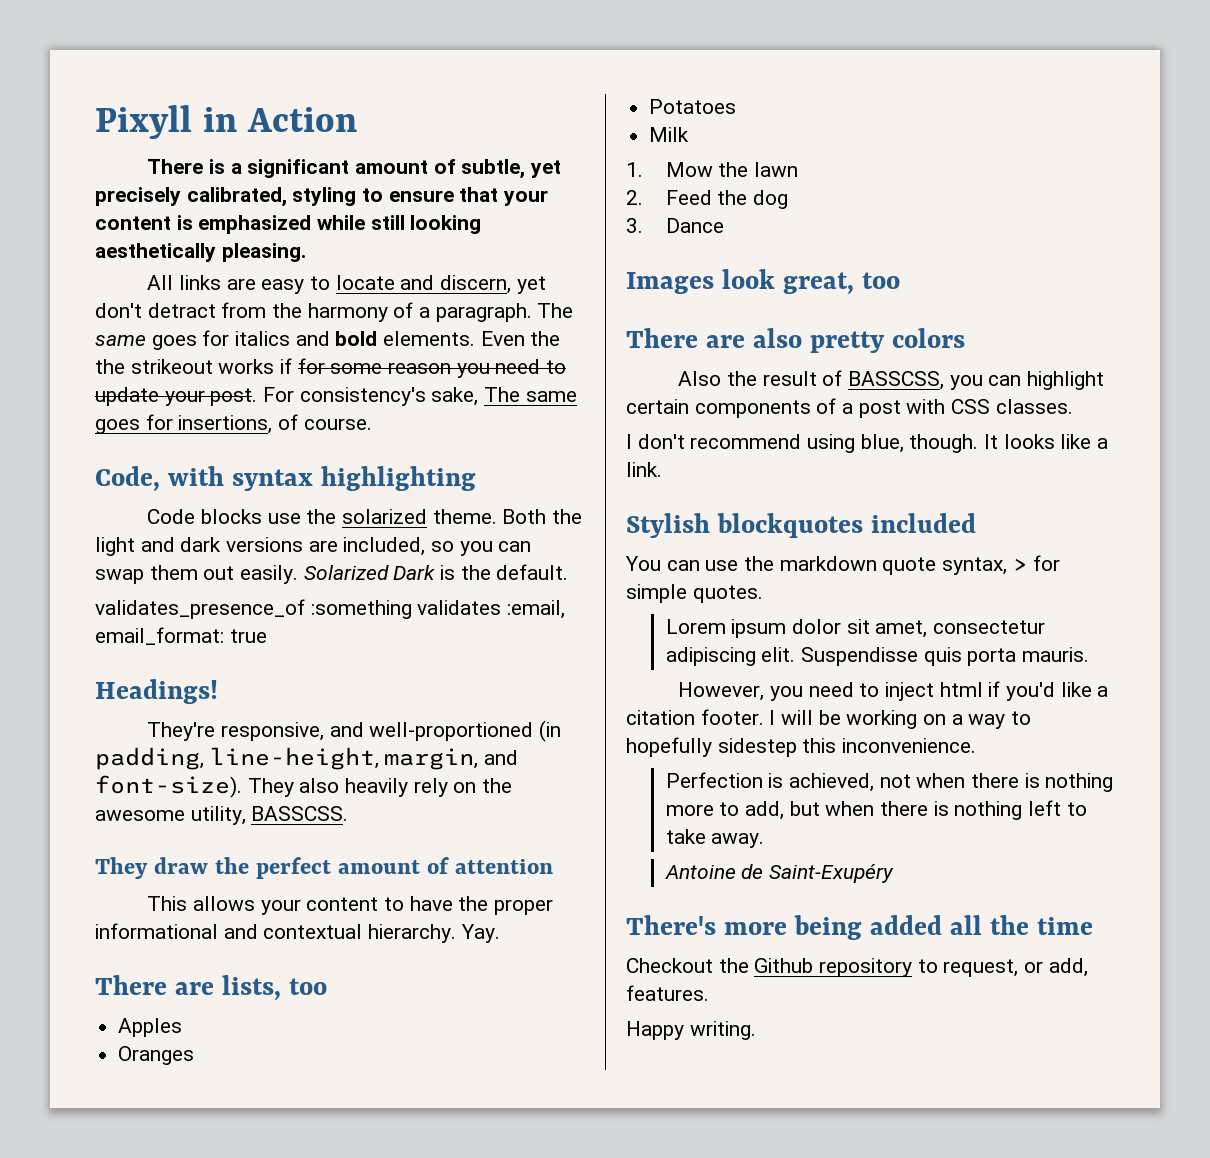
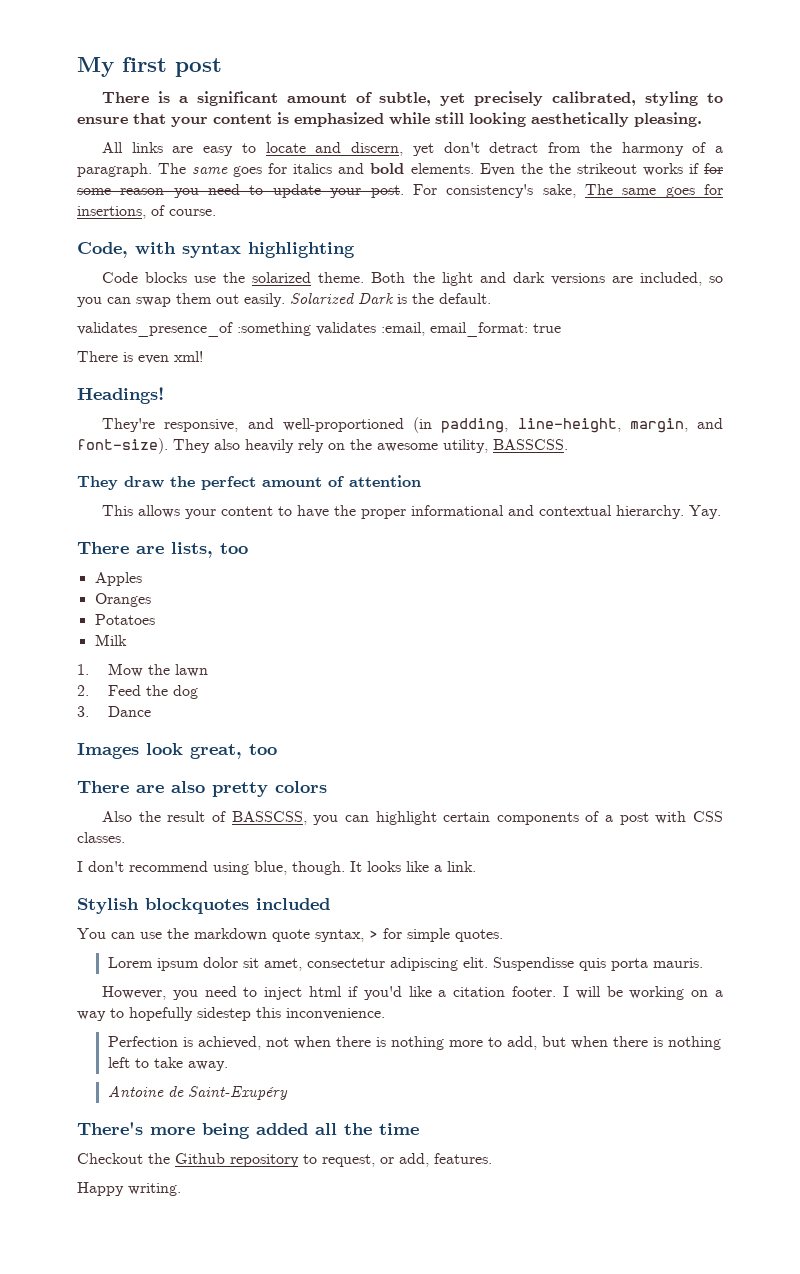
- Pixyll in Action
+ My first post
+ There is even xml!

